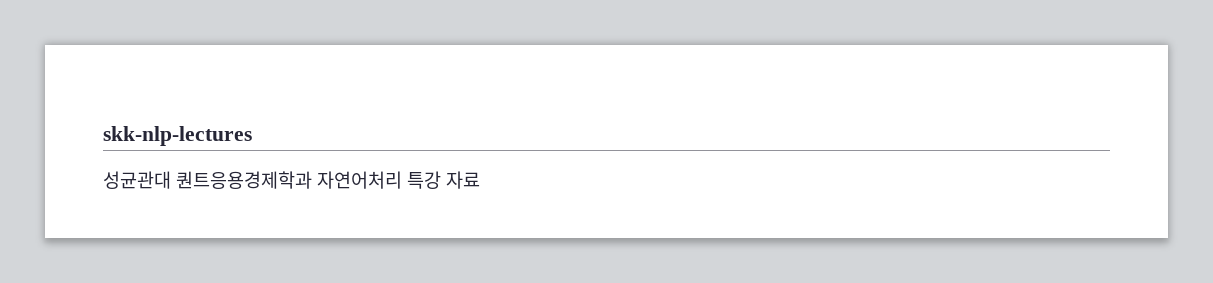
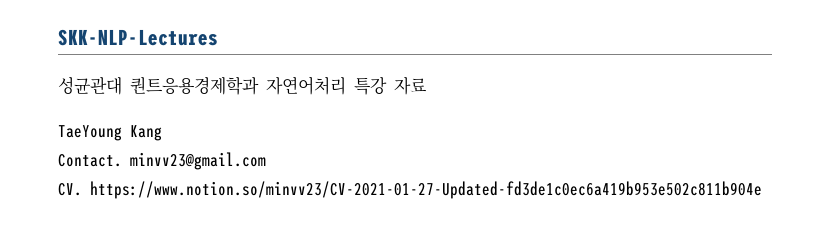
- skk-nlp-lectures
+ SKK-NLP-Lectures
+ TaeYoung Kang
+ Contact. minvv23@gmail.com
+ CV. https://www.notion.so/minvv23/CV-2021-01-27-Updated-fd3de1c0ec6a419b953e502c811b904e

